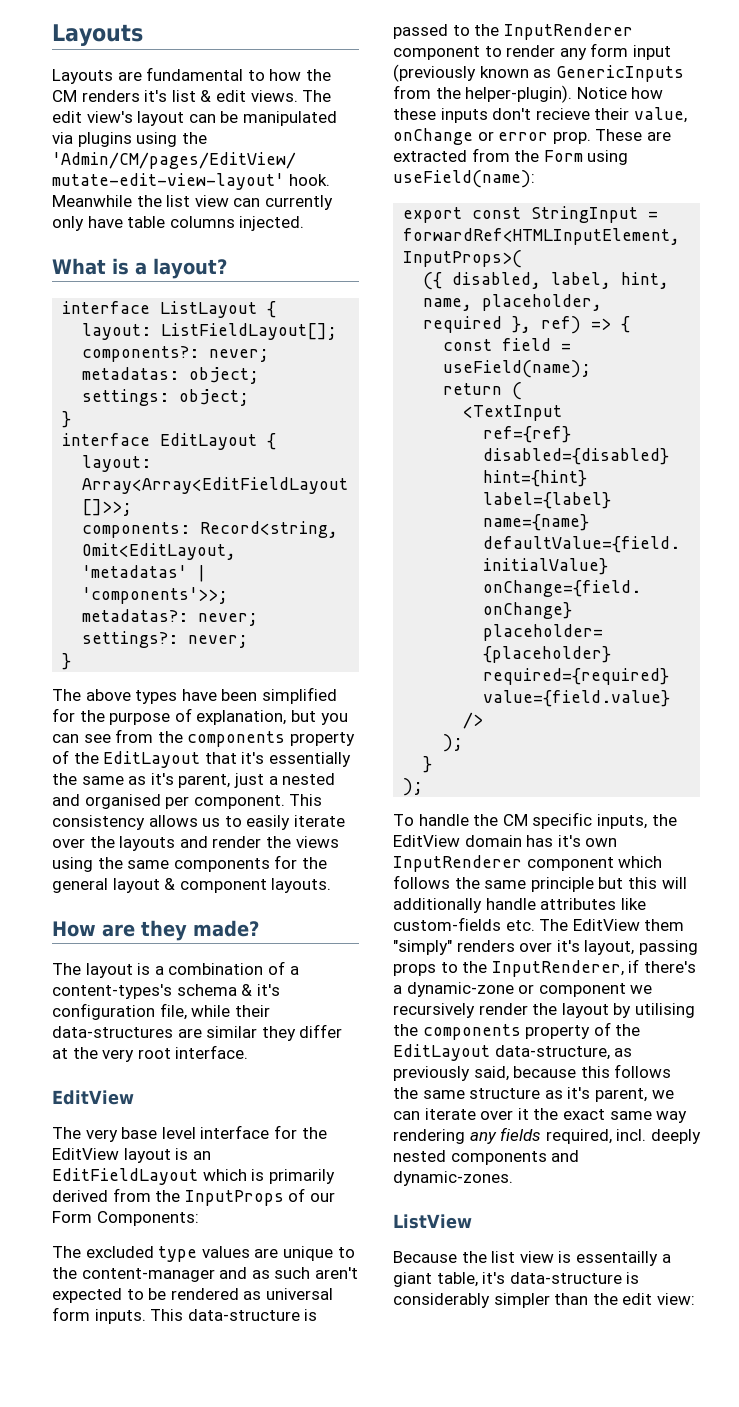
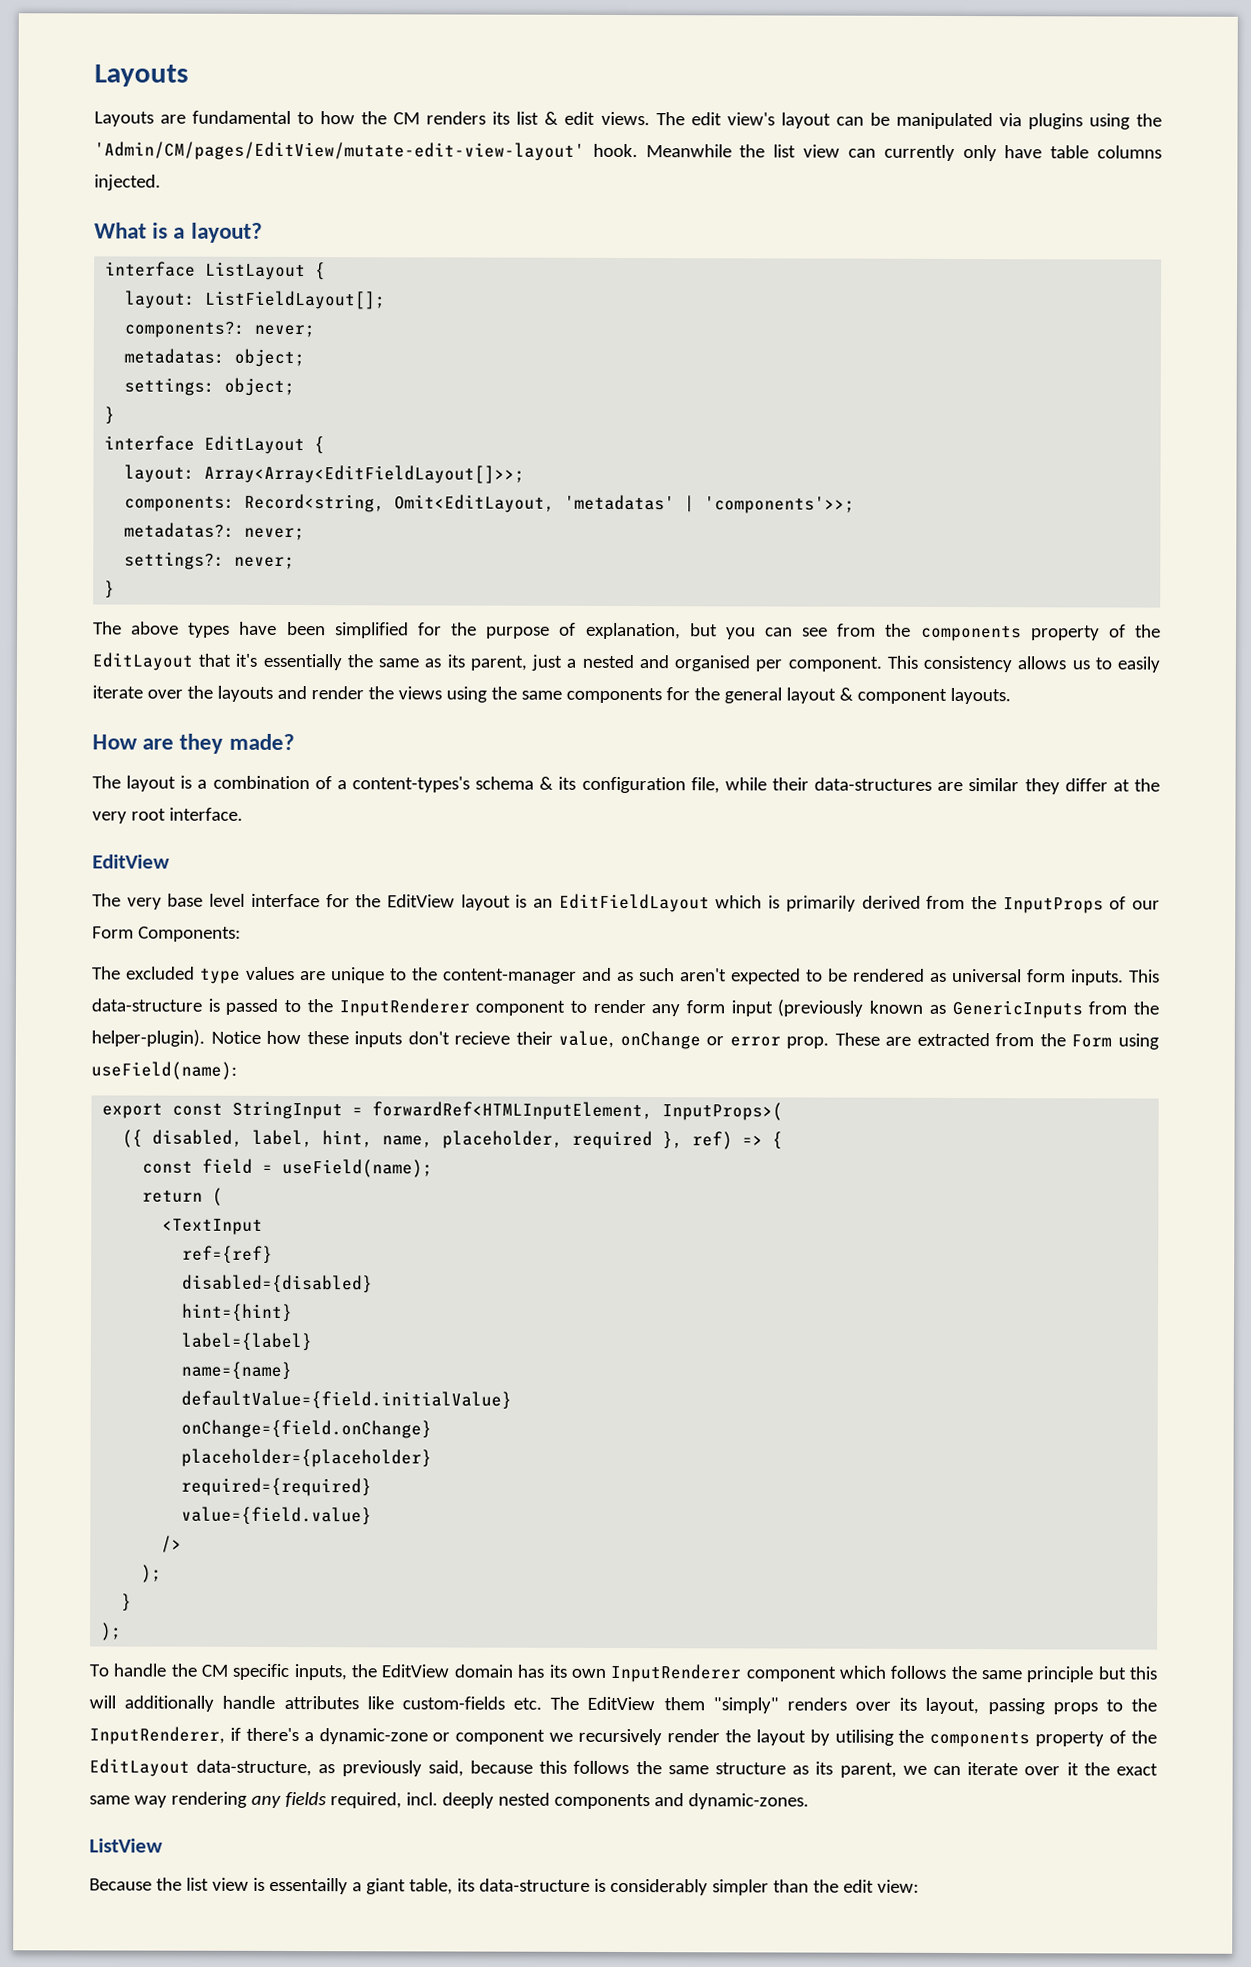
- Layouts are fundamental to how the CM renders it's list & edit views.
+ Layouts are fundamental to how the CM renders its list & edit views.
- The above types have been simplified for the purpose of explanation, but you can see from the components property of the EditLayout that it's essentially the same as it's parent, just a nested and organised per component.
+ The above types have been simplified for the purpose of explanation, but you can see from the components property of the EditLayout that it's essentially the same as its parent, just a nested and organised per component.
- The layout is a combination of a content-types's schema & it's configuration file, while their data-structures are similar they differ at the very root interface.
+ The layout is a combination of a content-types's schema & its configuration file, while their data-structures are similar they differ at the very root interface.
- To handle the CM specific inputs, the EditView domain has it's own InputRenderer component which follows the same principle but this will additionally handle attributes like custom-fields etc. The EditView them "simply" renders over it's layout, passing props to the InputRenderer, if there's a dynamic-zone or component we recursively render the layout by utilising the components property of the EditLayout data-structure, as previously said, because this follows the same structure as it's parent, we can iterate over it the exact same way rendering any fields required, incl. deeply nested components and dynamic-zones.
+ To handle the CM specific inputs, the EditView domain has its own InputRenderer component which follows the same principle but this will additionally handle attributes like custom-fields etc. The EditView them "simply" renders over its layout, passing props to the InputRenderer, if there's a dynamic-zone or component we recursively render the layout by utilising the components property of the EditLayout data-structure, as previously said, because this follows the same structure as its parent, we can iterate over it the exact same way rendering any fields required, incl. deeply nested components and dynamic-zones.
- Because the list view is essentailly a giant table, it's data-structure is considerably simpler than the edit view:
+ Because the list view is essentailly a giant table, its data-structure is considerably simpler than the edit view:

